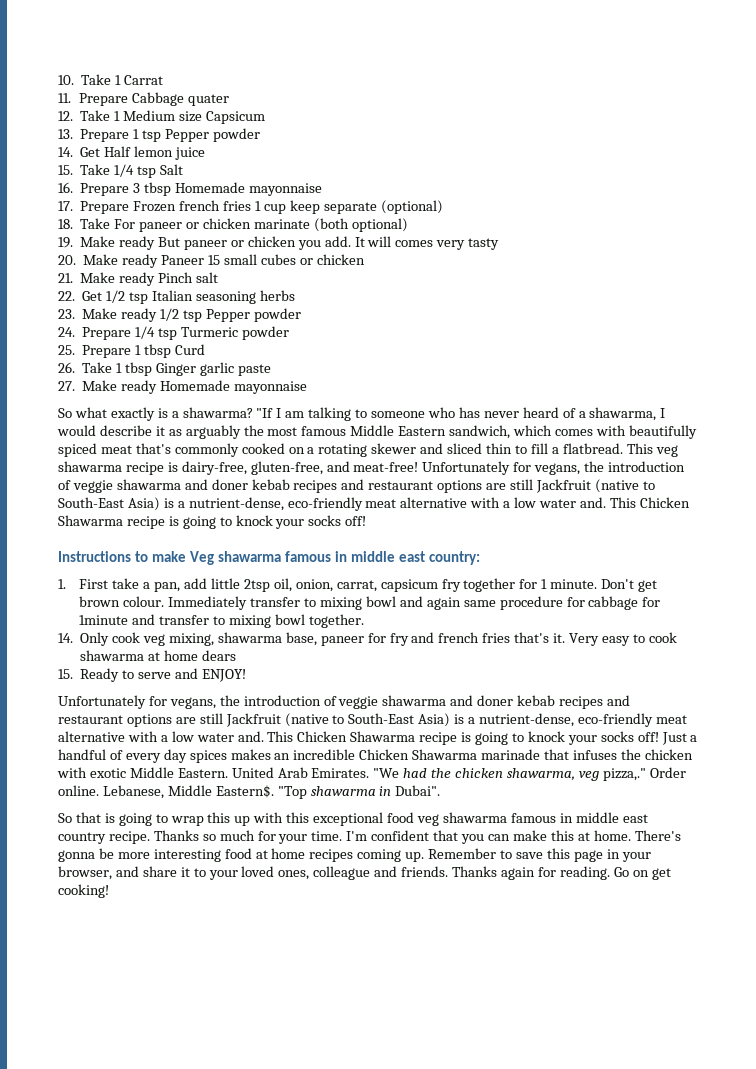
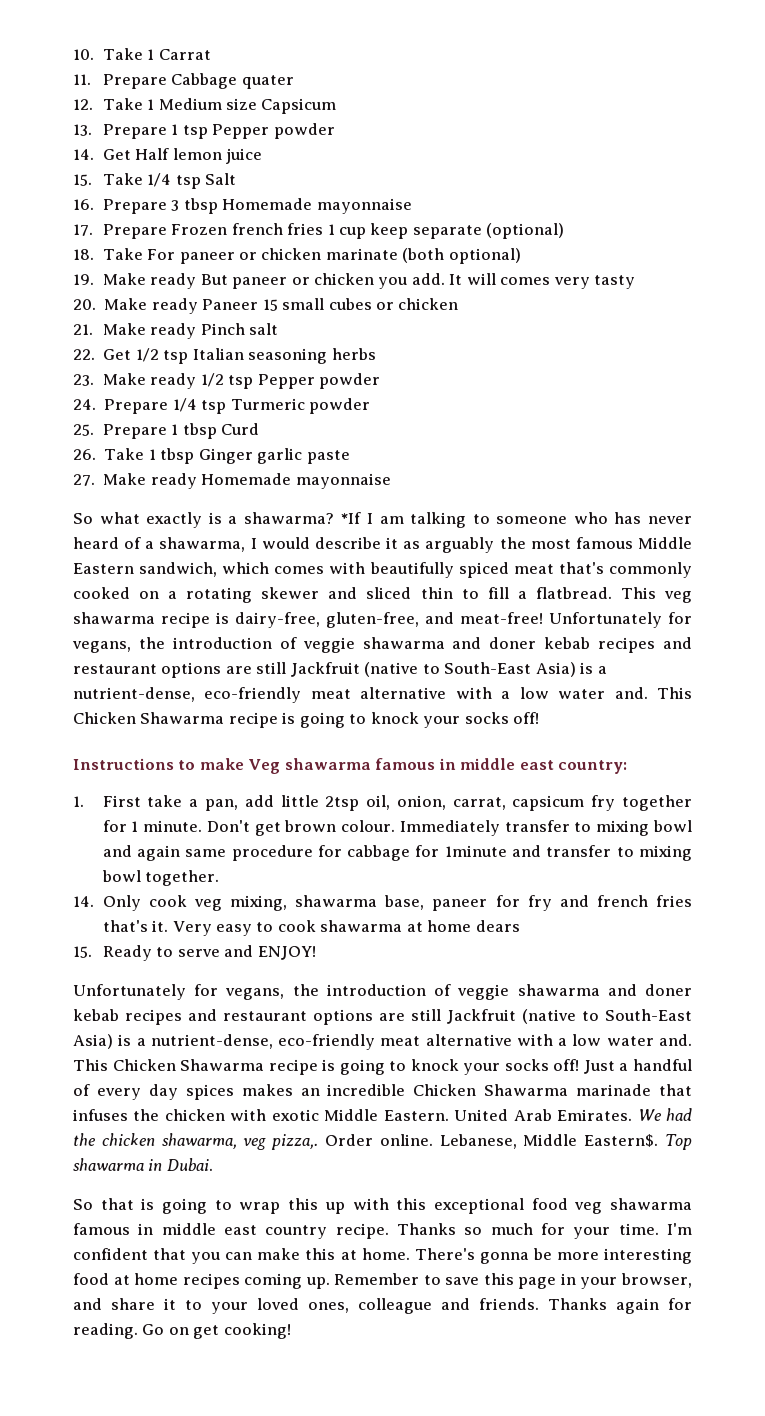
- "If I am talking to someone who has never heard of a shawarma, I would describe it as arguably the most famous Middle Eastern sandwich, which comes with beautifully spiced meat that's commonly cooked on a rotating skewer and sliced thin to fill a flatbread.
+ *If I am talking to someone who has never heard of a shawarma, I would describe it as arguably the most famous Middle Eastern sandwich, which comes with beautifully spiced meat that's commonly cooked on a rotating skewer and sliced thin to fill a flatbread.
- "We had the chicken shawarma, veg pizza,."
+ We had the chicken shawarma, veg pizza,.
- "Top shawarma in Dubai".
+ Top shawarma in Dubai.

